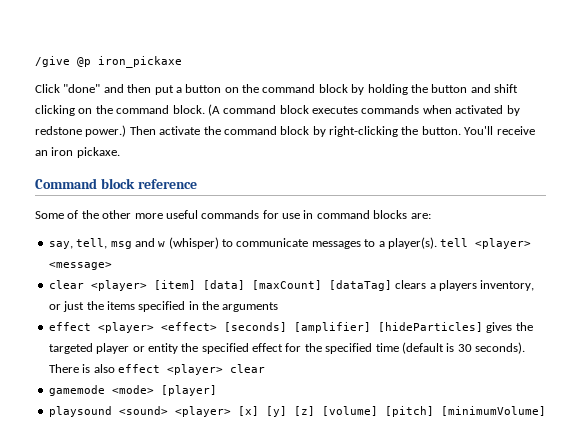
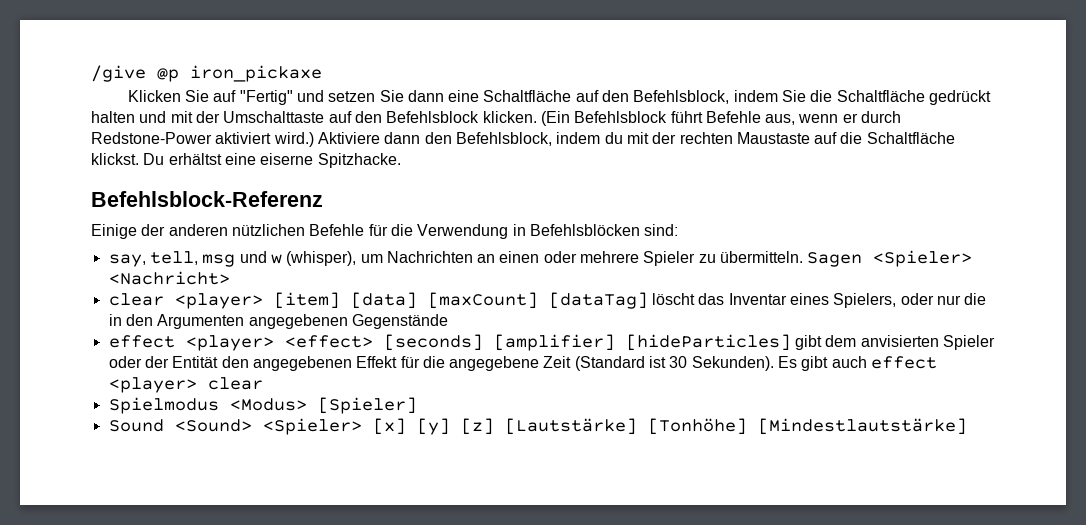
- Click "done" and then put a button on the command block by holding the button and shift clicking on the command block. (A command block executes commands when activated by redstone power.) Then activate the command block by right-clicking the button. You'll receive an iron pickaxe.
- Command block reference
- Some of the other more useful commands for use in command blocks are:
- say, tell, msg and w (whisper) to communicate messages to a player(s). tell <player> <message>
+ Klicken Sie auf "Fertig" und setzen Sie dann eine Schaltfläche auf den Befehlsblock, indem Sie die Schaltfläche gedrückt halten und mit der Umschalttaste auf den Befehlsblock klicken. (Ein Befehlsblock führt Befehle aus, wenn er durch Redstone-Power aktiviert wird.) Aktiviere dann den Befehlsblock, indem du mit der rechten Maustaste auf die Schaltfläche klickst. Du erhältst eine eiserne Spitzhacke.
+ Befehlsblock-Referenz
+ Einige der anderen nützlichen Befehle für die Verwendung in Befehlsblöcken sind:
+ say, tell, msg und w (whisper), um Nachrichten an einen oder mehrere Spieler zu übermitteln. Sagen <Spieler> <Nachricht>
- clear <player> [item] [data] [maxCount] [dataTag] clears a players inventory, or just the items specified in the arguments
+ clear <player> [item] [data] [maxCount] [dataTag] löscht das Inventar eines Spielers, oder nur die in den Argumenten angegebenen Gegenstände
- effect <player> <effect> [seconds] [amplifier] [hideParticles] gives the targeted player or entity the specified effect for the specified time (default is 30 seconds). There is also effect <player> clear
- gamemode <mode> [player]
- playsound <sound> <player> [x] [y] [z] [volume] [pitch] [minimumVolume]
+ effect <player> <effect> [seconds] [amplifier] [hideParticles] gibt dem anvisierten Spieler oder der Entität den angegebenen Effekt für die angegebene Zeit (Standard ist 30 Sekunden). Es gibt auch effect <player> clear
+ Spielmodus <Modus> [Spieler]
+ Sound <Sound> <Spieler> [x] [y] [z] [Lautstärke] [Tonhöhe] [Mindestlautstärke]

